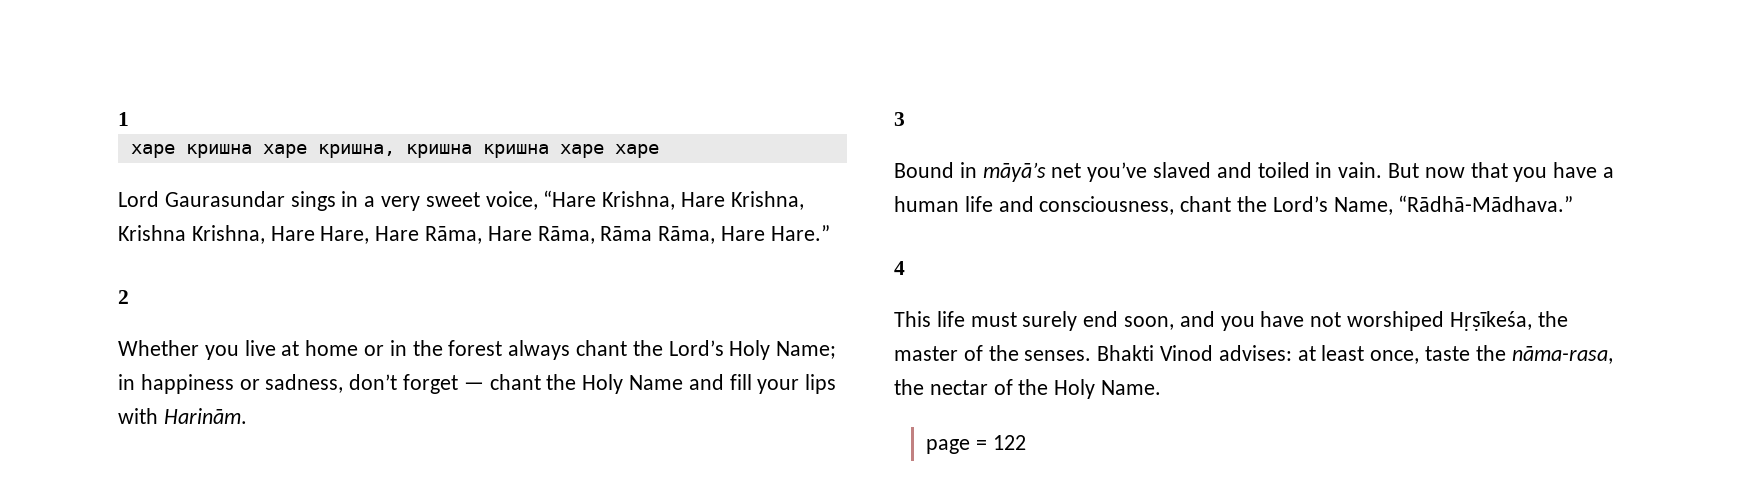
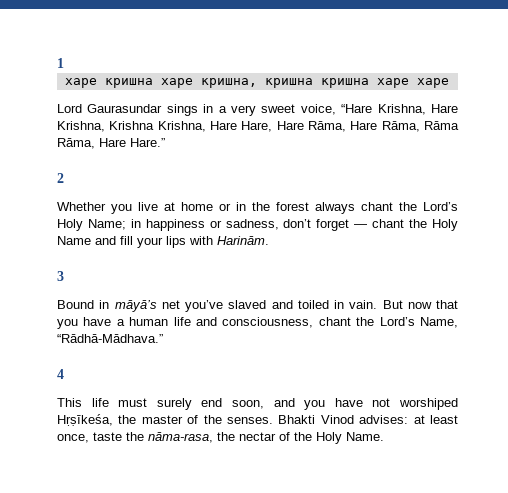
- page = 122

